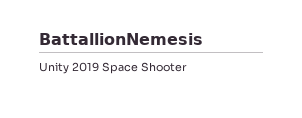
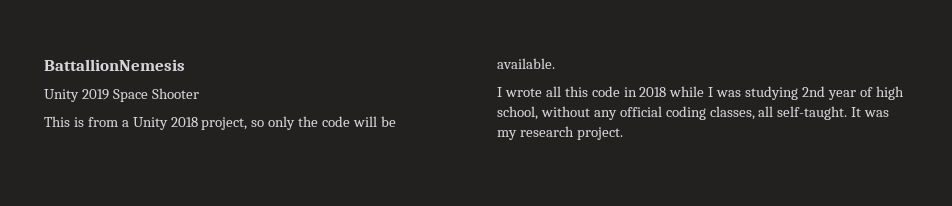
+ This is from a Unity 2018 project, so only the code will be available.
+ I wrote all this code in 2018 while I was studying 2nd year of high school, without any official coding classes, all self-taught. It was my research project.

